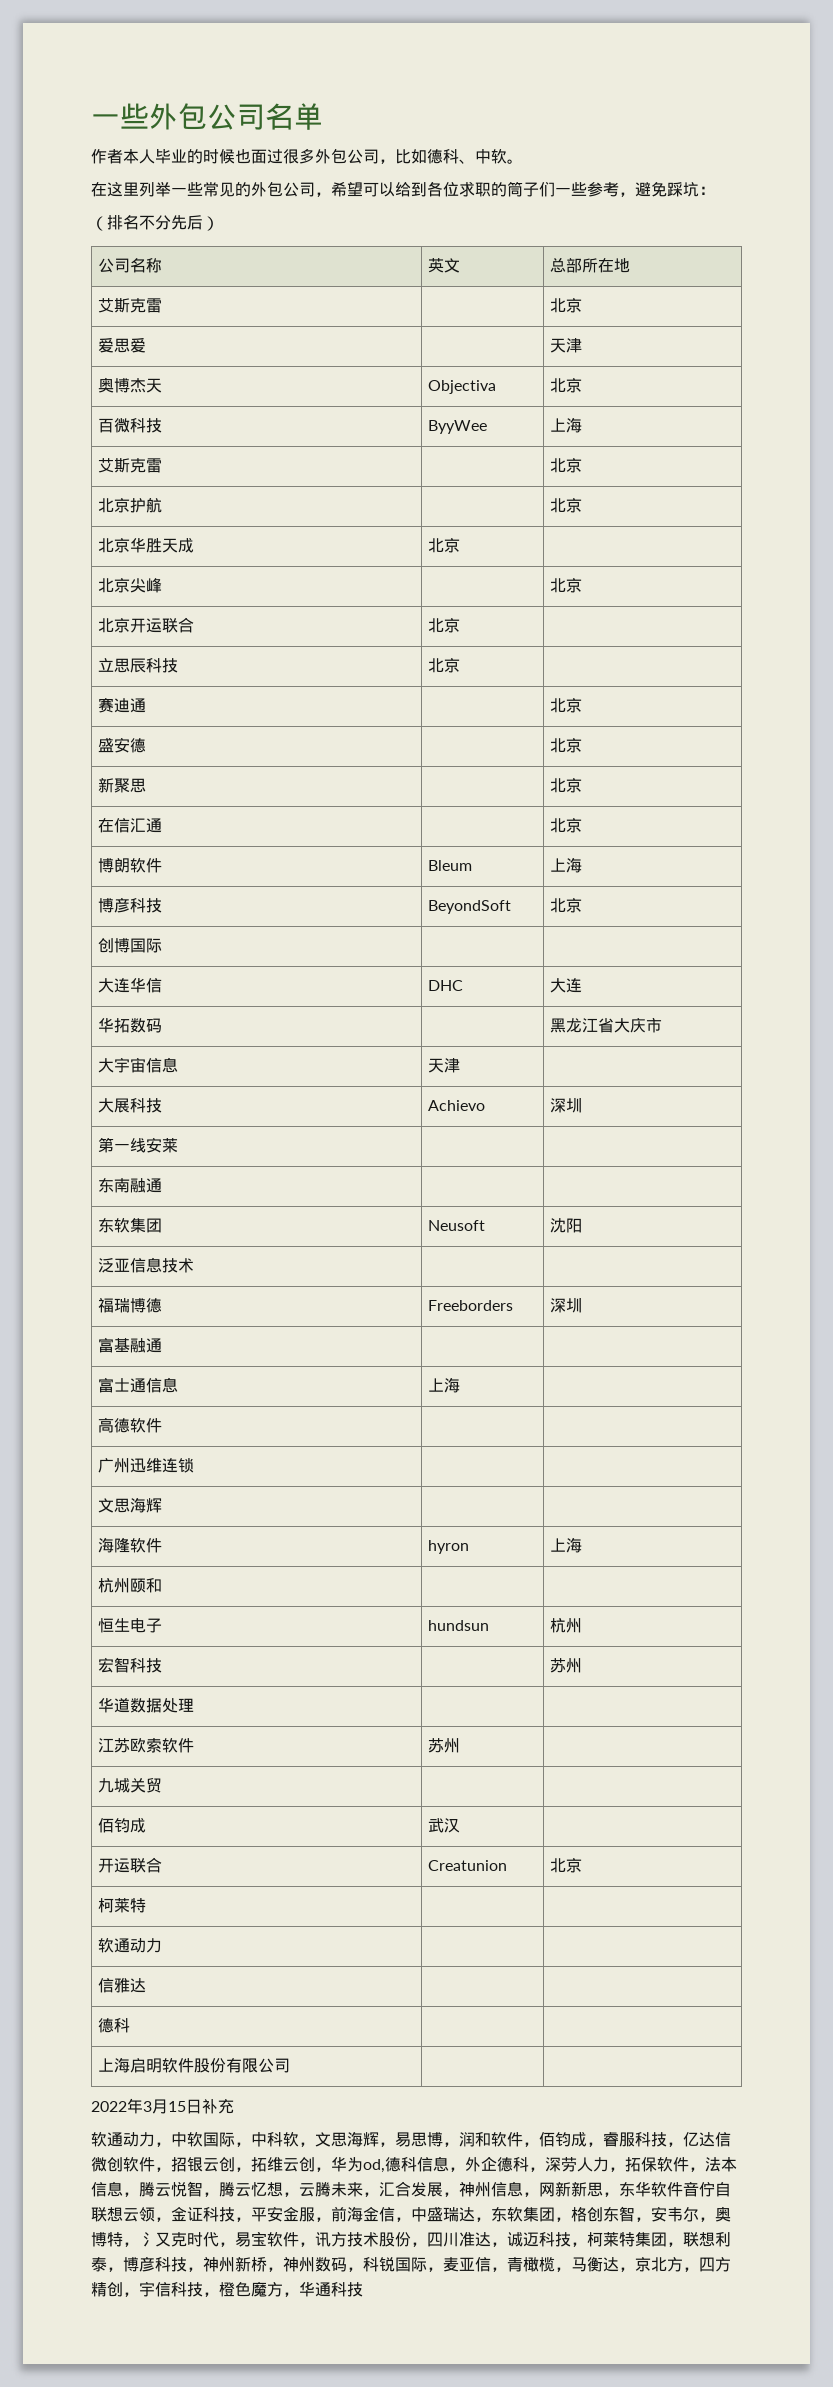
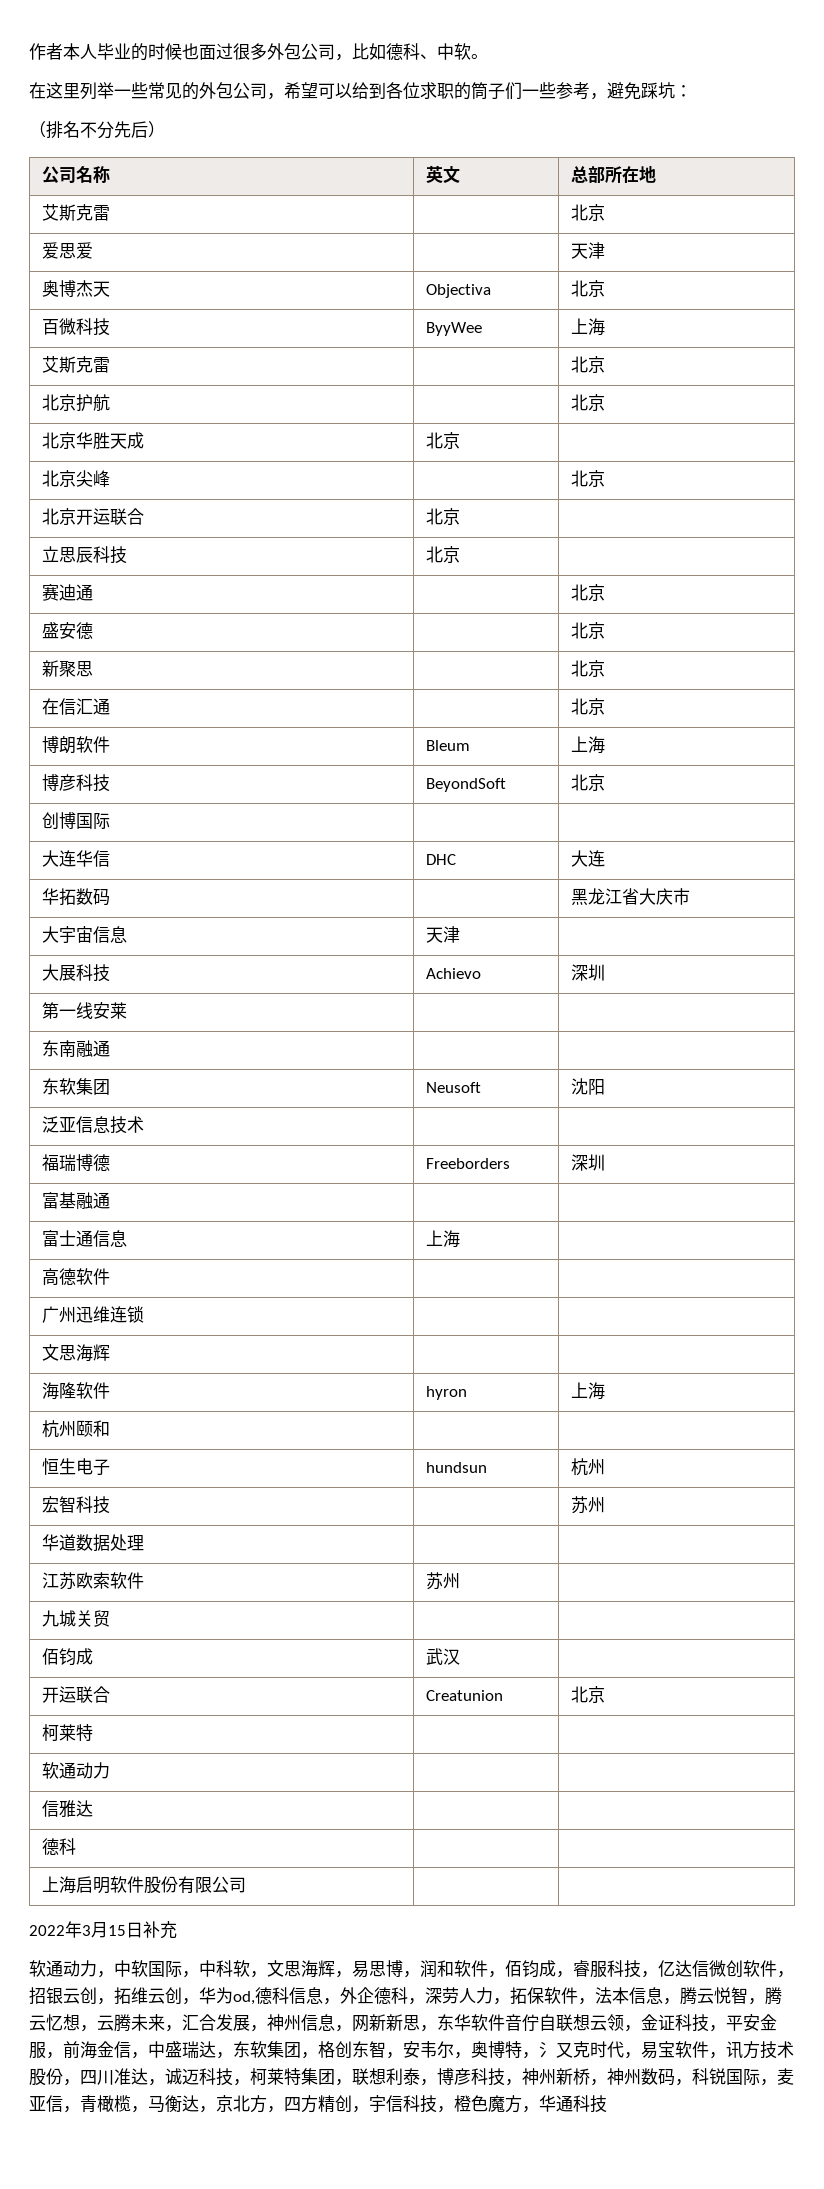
- 一些外包公司名单

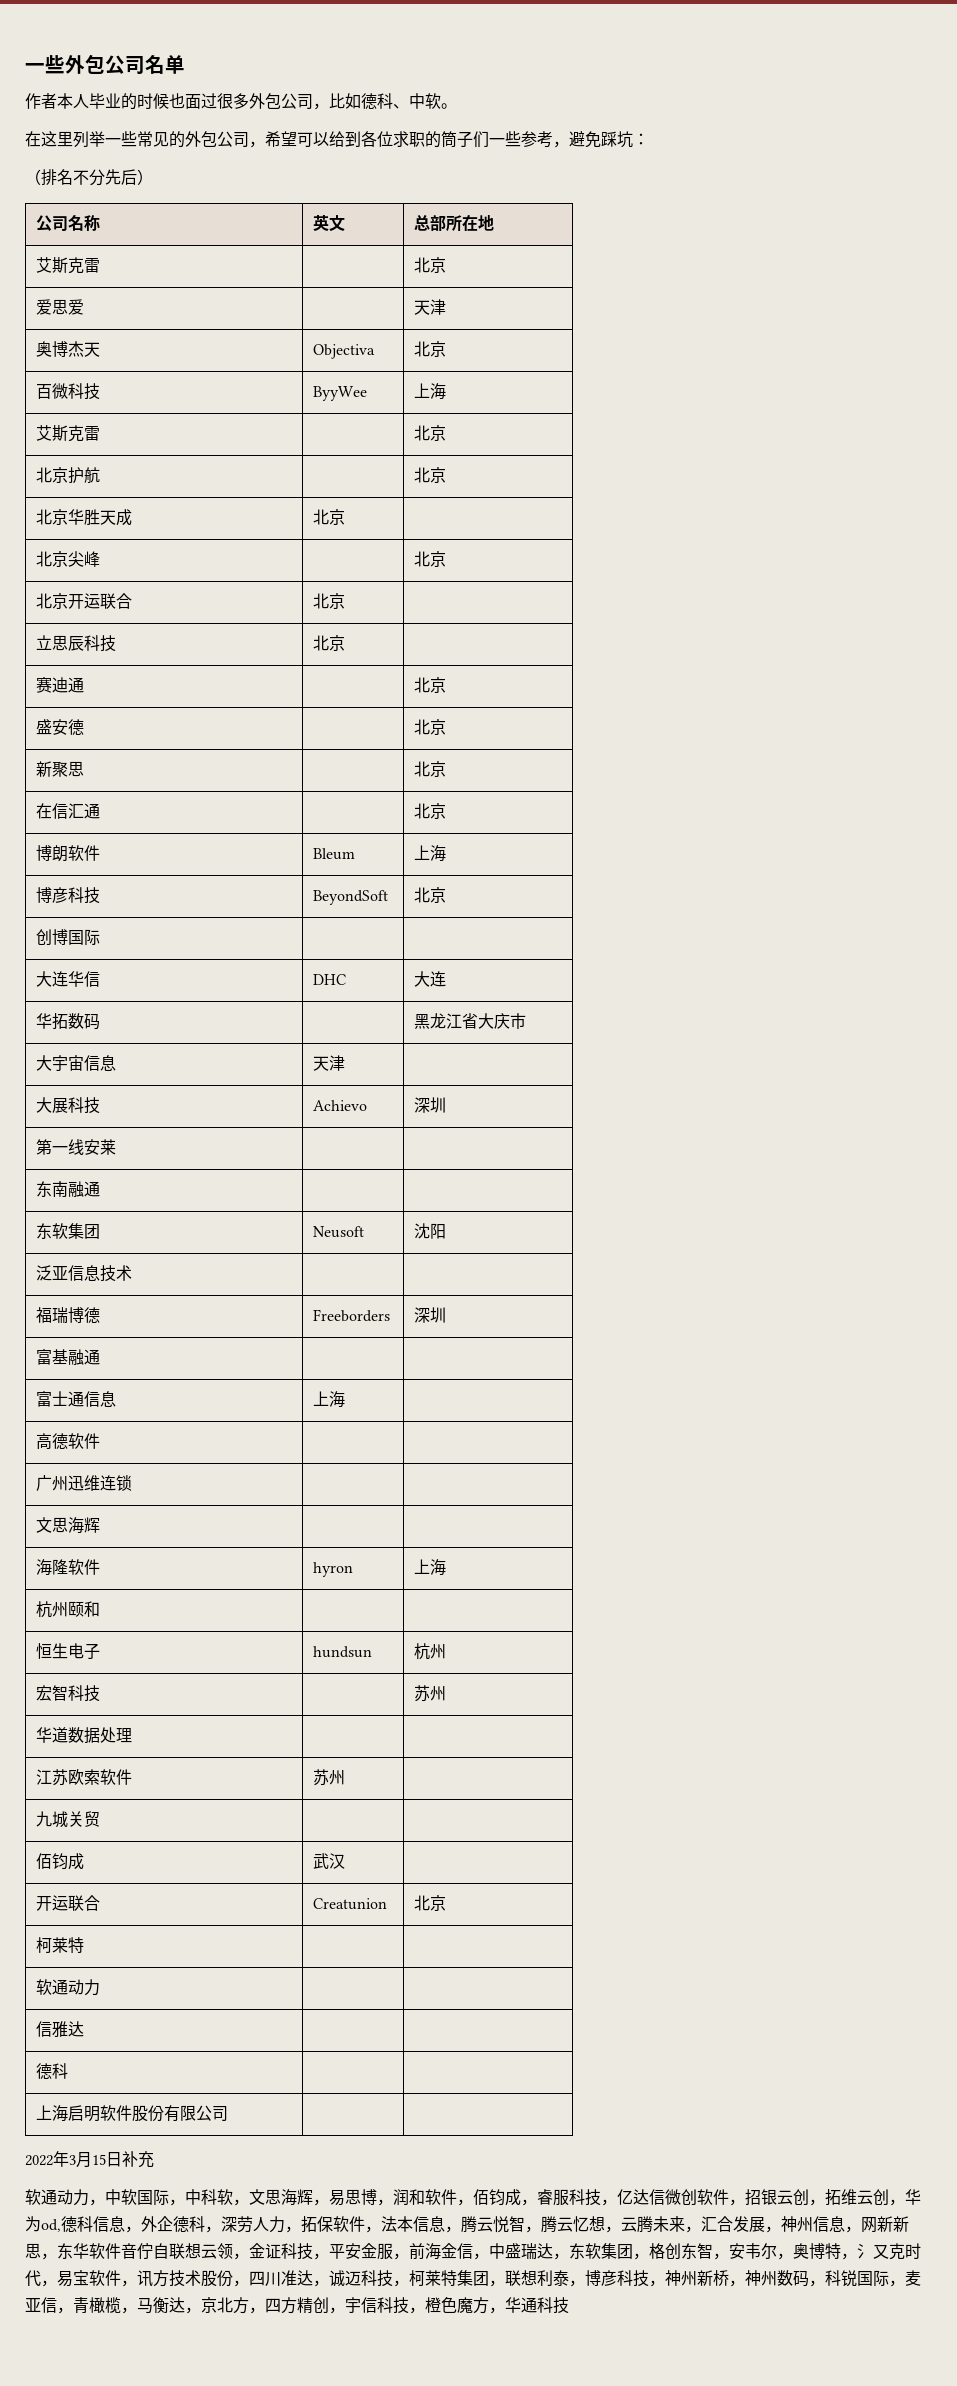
+ 一些外包公司名单

